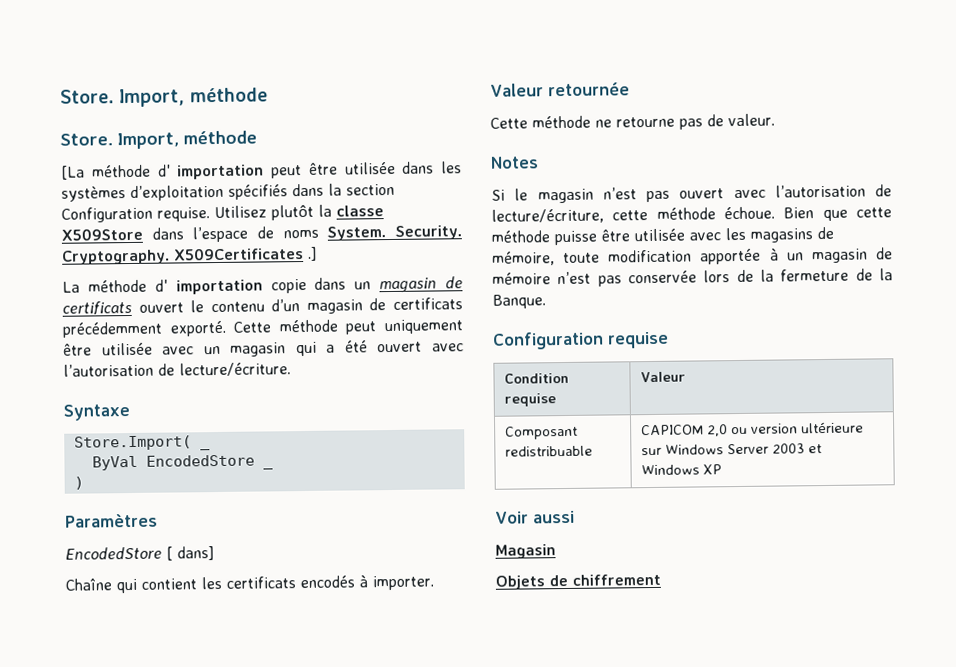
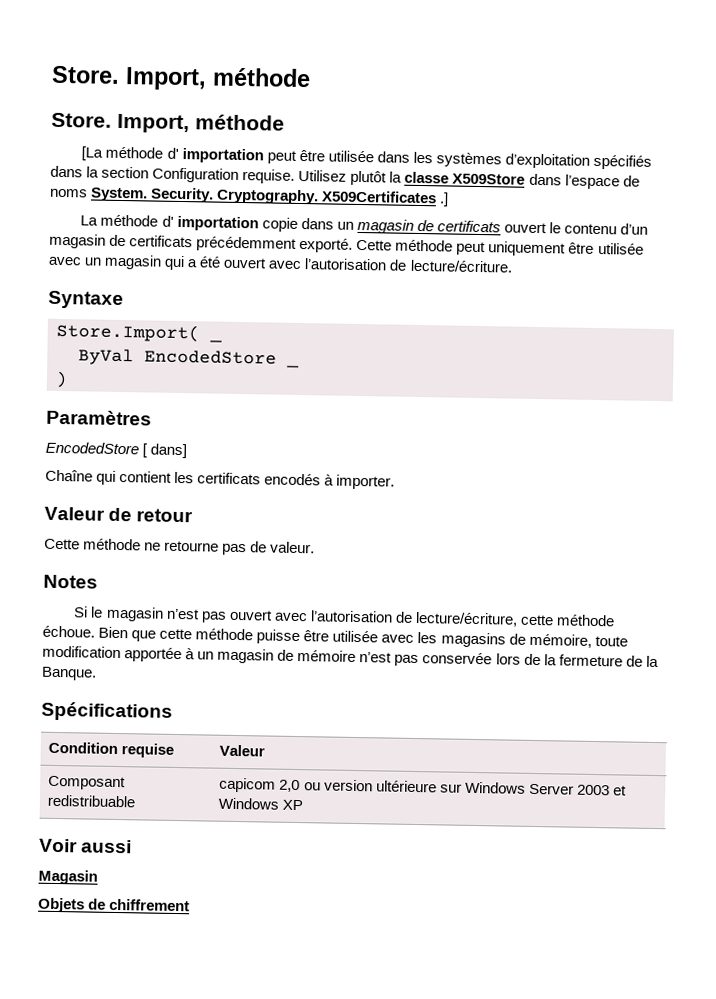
- Valeur retournée
+ Valeur de retour
- Configuration requise
+ Spécifications
- Composant redistribuable | CAPICOM 2,0 ou version ultérieure sur Windows Server 2003 et Windows XP
+ Composant redistribuable | capicom 2,0 ou version ultérieure sur Windows Server 2003 et Windows XP

